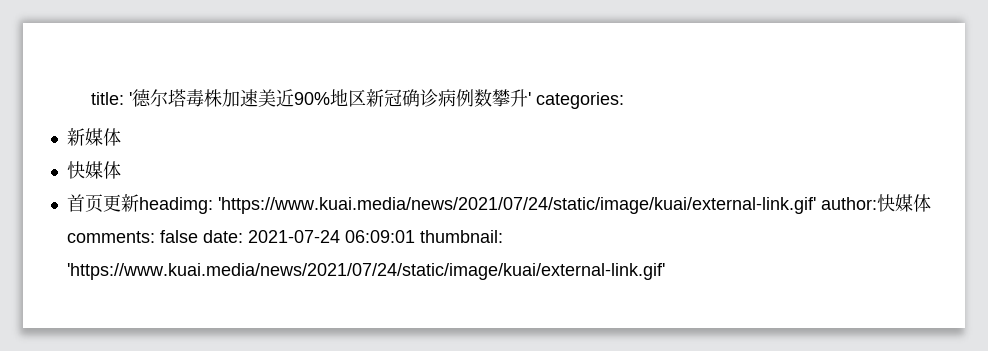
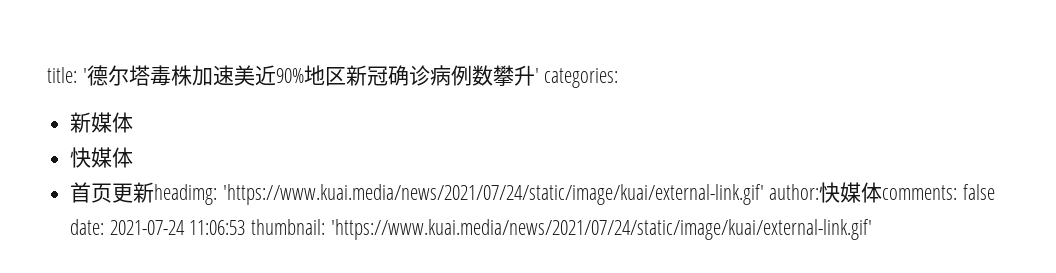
- 首页更新headimg: 'https://www.kuai.media/news/2021/07/24/static/image/kuai/external-link.gif' author:快媒体comments: false date: 2021-07-24 06:09:01 thumbnail: 'https://www.kuai.media/news/2021/07/24/static/image/kuai/external-link.gif'
+ 首页更新headimg: 'https://www.kuai.media/news/2021/07/24/static/image/kuai/external-link.gif' author:快媒体comments: false date: 2021-07-24 11:06:53 thumbnail: 'https://www.kuai.media/news/2021/07/24/static/image/kuai/external-link.gif'

